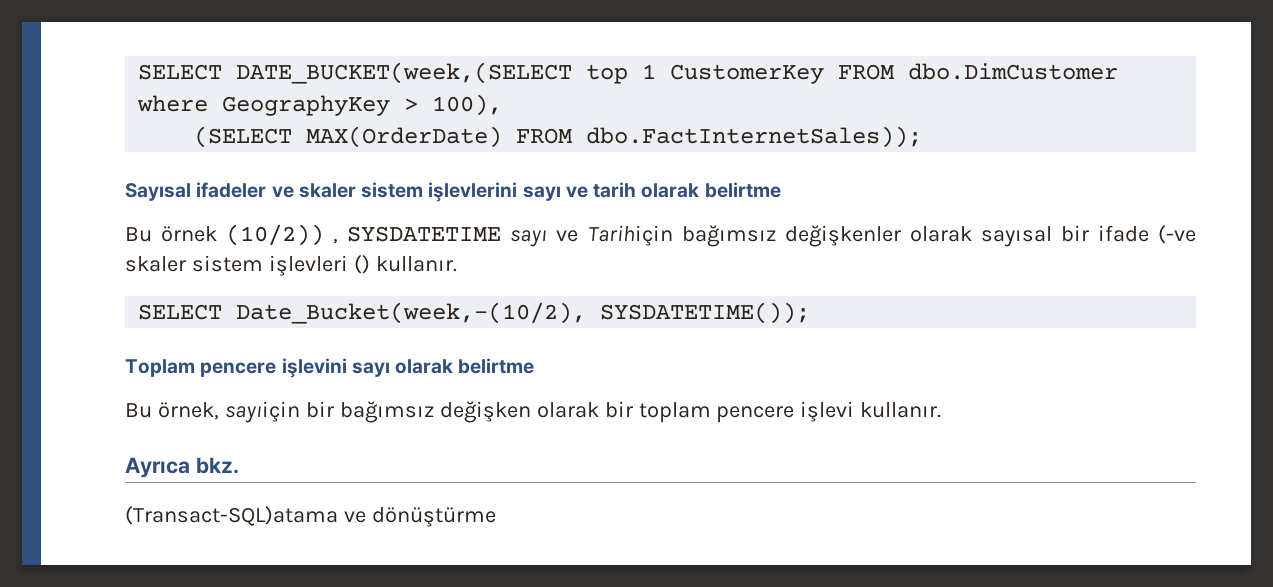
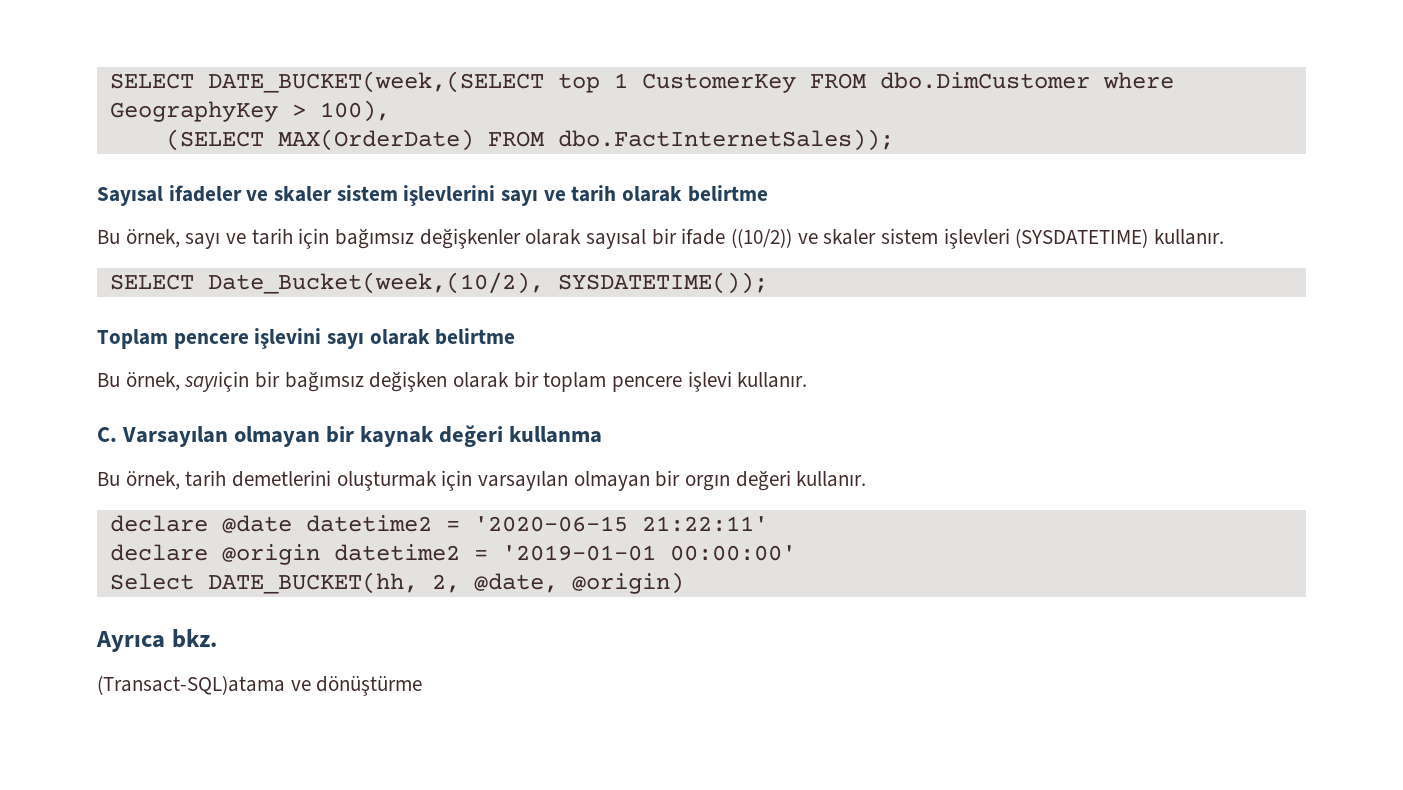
- Bu örnek (10/2)) , SYSDATETIME sayı ve Tarihiçin bağımsız değişkenler olarak sayısal bir ifade (-ve skaler sistem işlevleri () kullanır.
+ Bu örnek, sayı ve tarih için bağımsız değişkenler olarak sayısal bir ifade ((10/2)) ve skaler sistem işlevleri (SYSDATETIME) kullanır.
- SELECT Date_Bucket(week,-(10/2), SYSDATETIME());
+ SELECT Date_Bucket(week,(10/2), SYSDATETIME());
+ C. Varsayılan olmayan bir kaynak değeri kullanma
+ Bu örnek, tarih demetlerini oluşturmak için varsayılan olmayan bir orgın değeri kullanır.
+ declare @date datetime2 = '2020-06-15 21:22:11'
+ declare @origin datetime2 = '2019-01-01 00:00:00'
+ Select DATE_BUCKET(hh, 2, @date, @origin)

